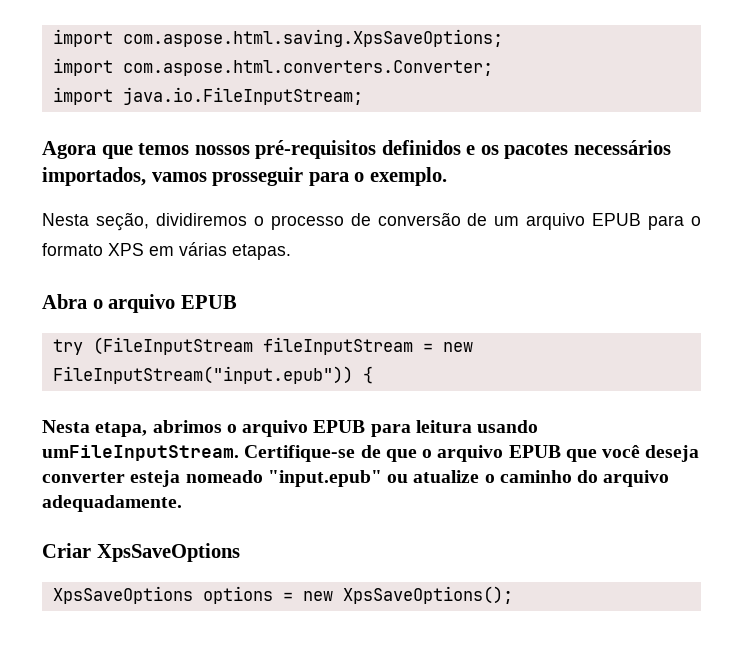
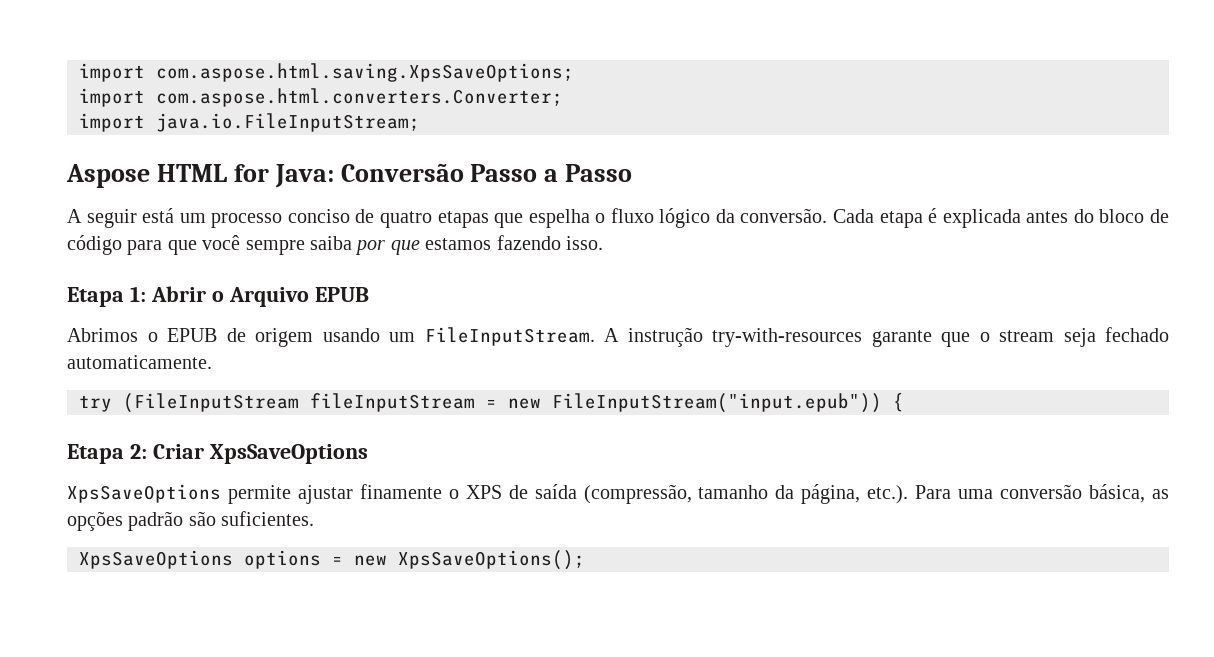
- Agora que temos nossos pré-requisitos definidos e os pacotes necessários importados, vamos prosseguir para o exemplo.
- Nesta seção, dividiremos o processo de conversão de um arquivo EPUB para o formato XPS em várias etapas.
- Abra o arquivo EPUB
+ Aspose HTML for Java: Conversão Passo a Passo
+ A seguir está um processo conciso de quatro etapas que espelha o fluxo lógico da conversão. Cada etapa é explicada antes do bloco de código para que você sempre saiba por que estamos fazendo isso.
+ Etapa 1: Abrir o Arquivo EPUB
+ Abrimos o EPUB de origem usando um FileInputStream. A instrução try‑with‑resources garante que o stream seja fechado automaticamente.
- Nesta etapa, abrimos o arquivo EPUB para leitura usando umFileInputStream. Certifique-se de que o arquivo EPUB que você deseja converter esteja nomeado "input.epub" ou atualize o caminho do arquivo adequadamente.
- Criar XpsSaveOptions
+ Etapa 2: Criar XpsSaveOptions
+ XpsSaveOptions permite ajustar finamente o XPS de saída (compressão, tamanho da página, etc.). Para uma conversão básica, as opções padrão são suficientes.

